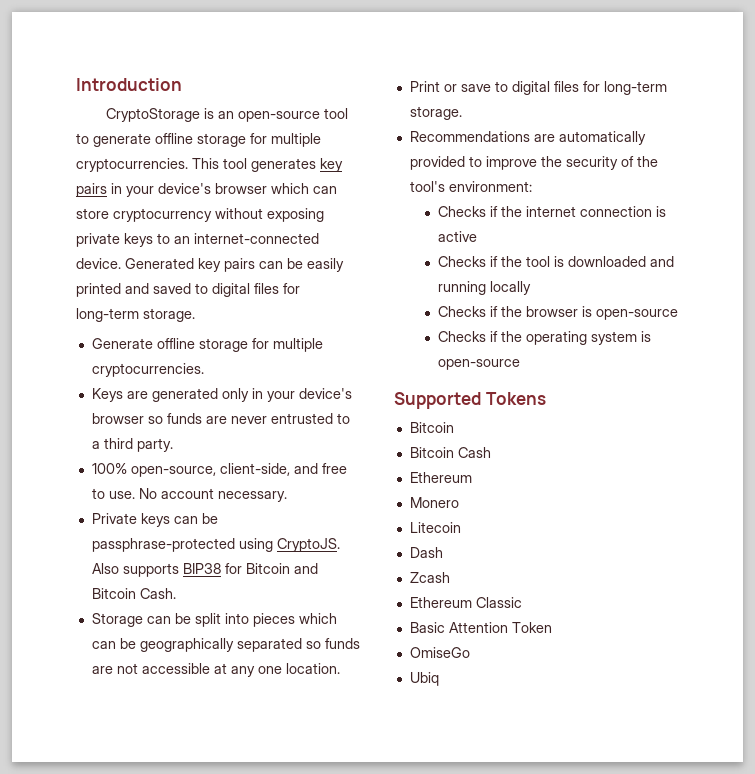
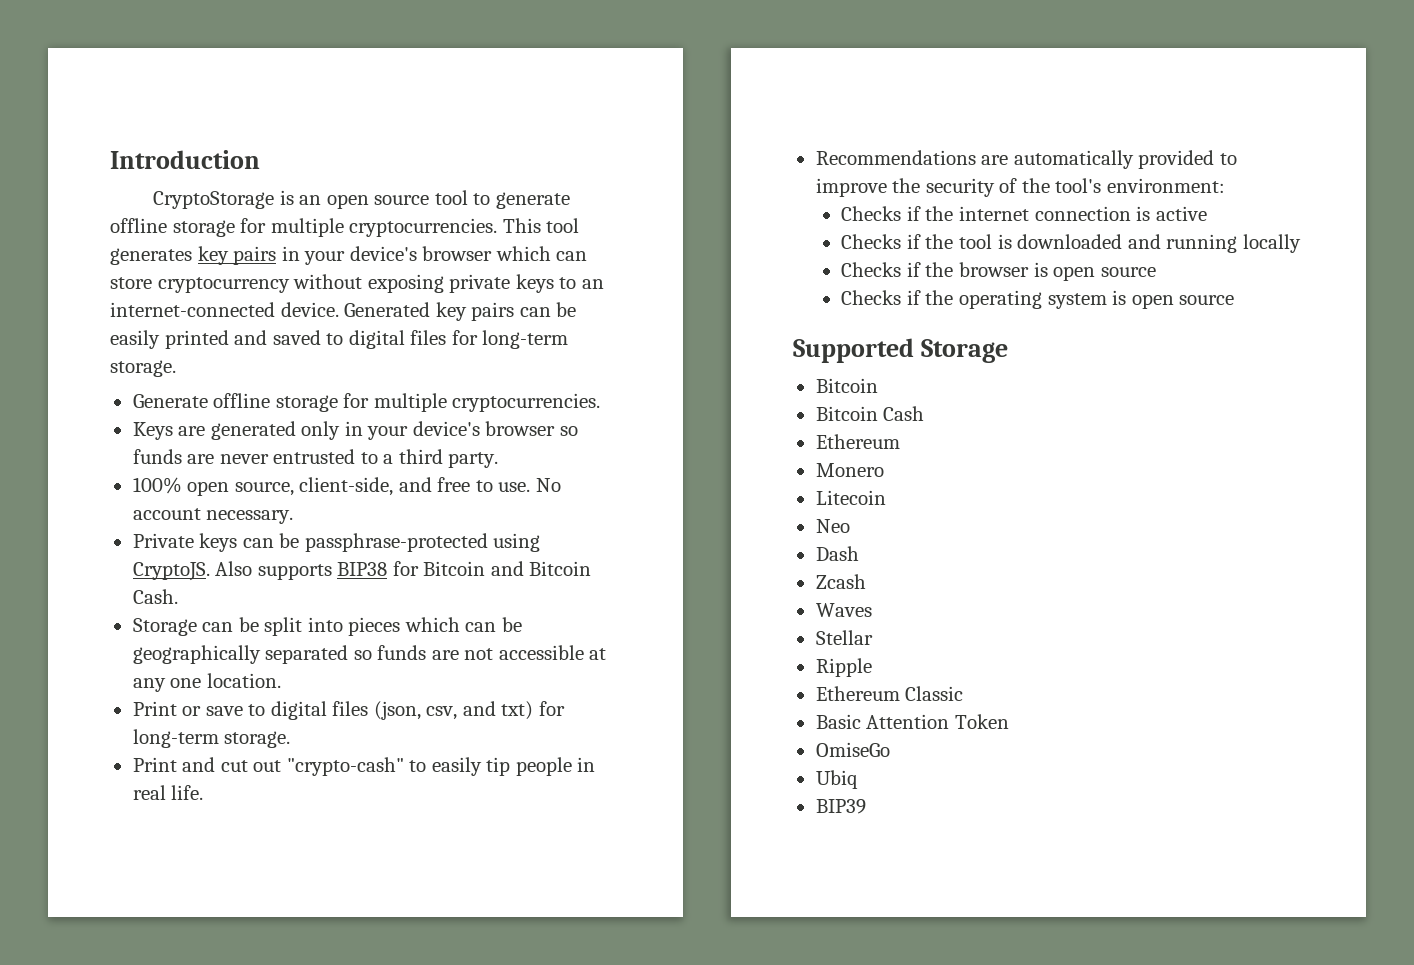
- CryptoStorage is an open-source tool to generate offline storage for multiple cryptocurrencies.
+ CryptoStorage is an open source tool to generate offline storage for multiple cryptocurrencies.
- 100% open-source, client-side, and free to use.
+ 100% open source, client-side, and free to use.
- Print or save to digital files for long-term storage.
+ Print or save to digital files (json, csv, and txt) for long-term storage.
+ Print and cut out "crypto-cash" to easily tip people in real life.
- Checks if the browser is open-source
+ Checks if the browser is open source
- Checks if the operating system is open-source
+ Checks if the operating system is open source
- Supported Tokens
+ Supported Storage
+ Neo
+ Waves
+ Stellar
+ Ripple
+ BIP39

